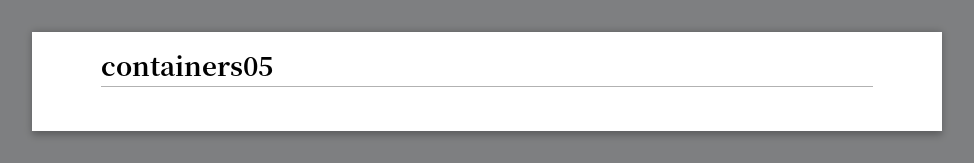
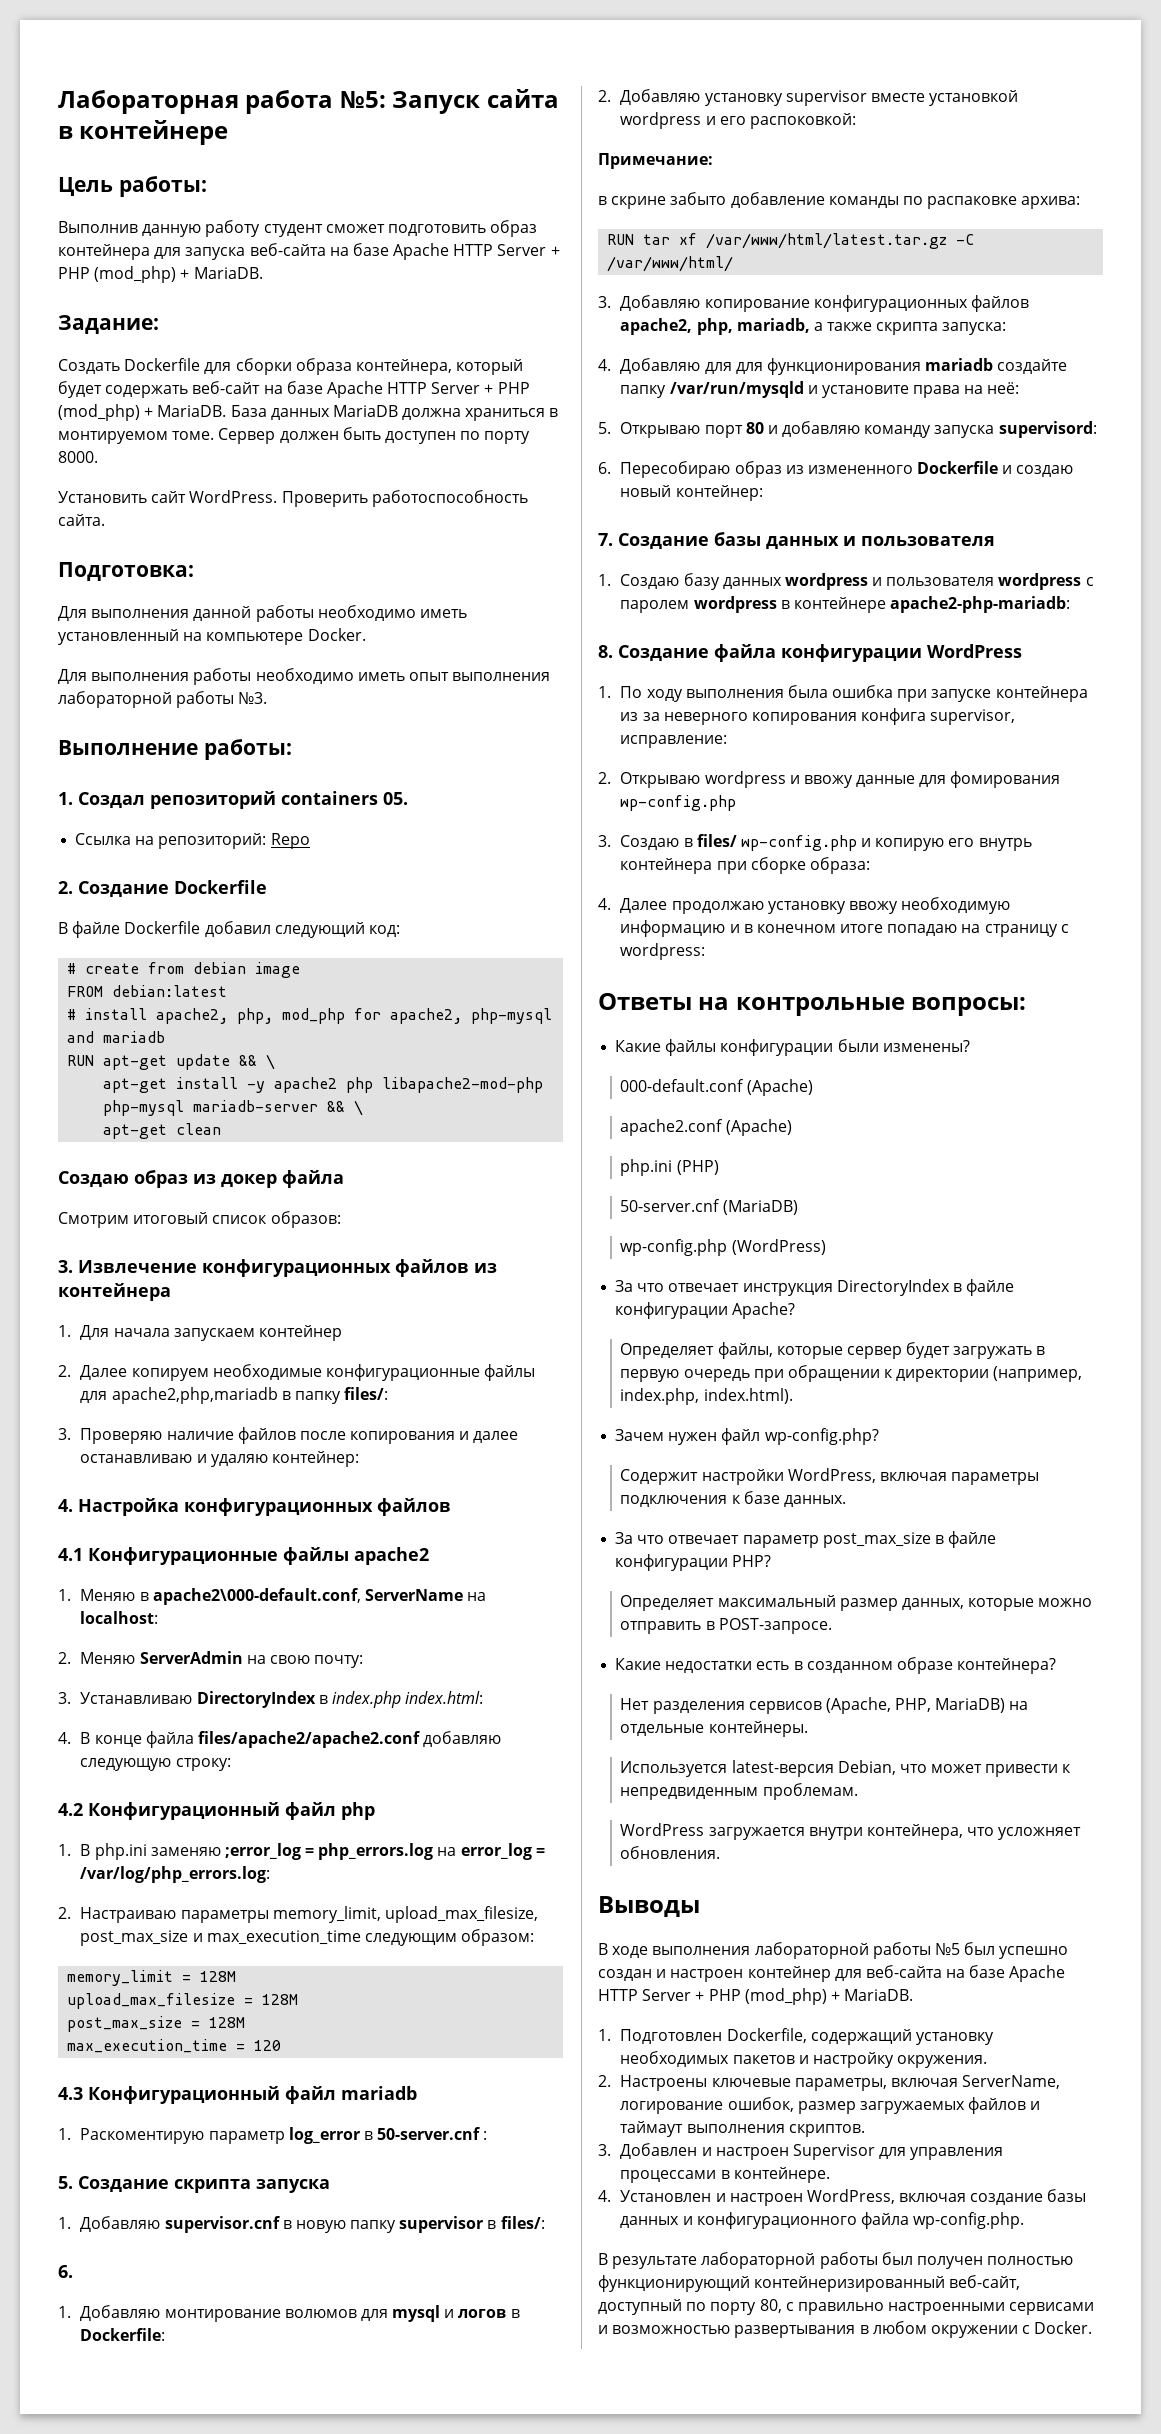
- containers05
+ Лабораторная работа №5: Запуск сайта в контейнере
+ Цель работы:
+ Выполнив данную работу студент сможет подготовить образ контейнера для запуска веб-сайта на базе Apache HTTP Server + PHP (mod_php) + MariaDB.
+ Задание:
+ Создать Dockerfile для сборки образа контейнера, который будет содержать веб-сайт на базе Apache HTTP Server + PHP (mod_php) + MariaDB. База данных MariaDB должна храниться в монтируемом томе. Сервер должен быть доступен по порту 8000.
+ Установить сайт WordPress. Проверить работоспособность сайта.
+ Подготовка:
+ Для выполнения данной работы необходимо иметь установленный на компьютере Docker.
+ Для выполнения работы необходимо иметь опыт выполнения лабораторной работы №3.
+ Выполнение работы:
+ 1. Создал репозиторий containers 05.
+ Ссылка на репозиторий: Repo
+ 2. Создание Dockerfile
+ В файле Dockerfile добавил следующий код:
+ # create from debian image
+ FROM debian:latest
+ # install apache2, php, mod_php for apache2, php-mysql and mariadb
+ RUN apt-get update && \
+ apt-get install -y apache2 php libapache2-mod-php php-mysql mariadb-server && \
+ apt-get clean
+ Создаю образ из докер файла
+ Смотрим итоговый список образов:
+ 3. Извлечение конфигурационных файлов из контейнера
+ 1. Для начала запускаем контейнер
+ 2. Далее копируем необходимые конфигурационные файлы для apache2,php,mariadb в папку files/:
+ 3. Проверяю наличие файлов после копирования и далее останавливаю и удаляю контейнер:
+ 4. Настройка конфигурационных файлов
+ 4.1 Конфигурационные файлы apache2
+ 1. Меняю в apache2\000-default.conf, ServerName на localhost:
+ 2. Меняю ServerAdmin на свою почту:
+ 3. Устанавливаю DirectoryIndex в index.php index.html:
+ 4. В конце файла files/apache2/apache2.conf добавляю следующую строку:
+ 4.2 Конфигурационный файл php
+ 1. В php.ini заменяю ;error_log = php_errors.log на error_log = /var/log/php_errors.log:
+ 2. Настраиваю параметры memory_limit, upload_max_filesize, post_max_size и max_execution_time следующим образом:
+ memory_limit = 128M
+ upload_max_filesize = 128M
+ post_max_size = 128M
+ max_execution_time = 120
+ 4.3 Конфигурационный файл mariadb
+ 1. Раскоментирую параметр log_error в 50-server.cnf :
+ 5. Создание скрипта запуска
+ 1. Добавляю supervisor.cnf в новую папку supervisor в files/:
+ 6.
+ 1. Добавляю монтирование волюмов для mysql и логов в Dockerfile:
+ 2. Добавляю установку supervisor вместе установкой wordpress и его распоковкой:
+ Примечание:
+ в скрине забыто добавление команды по распаковке архива:
+ RUN tar xf /var/www/html/latest.tar.gz -C /var/www/html/
+ 3. Добавляю копирование конфигурационных файлов apache2, php, mariadb, а также скрипта запуска:
+ 4. Добавляю для для функционирования mariadb создайте папку /var/run/mysqld и установите права на неё:
+ 5. Открываю порт 80 и добавляю команду запуска supervisord:
+ 6. Пересобираю образ из измененного Dockerfile и создаю новый контейнер:
+ 7. Создание базы данных и пользователя
+ 1. Создаю базу данных wordpress и пользователя wordpress с паролем wordpress в контейнере apache2-php-mariadb:
+ 8. Создание файла конфигурации WordPress
+ 1. По ходу выполнения была ошибка при запуске контейнера из за неверного копирования конфига supervisor, исправление:
+ 2. Открываю wordpress и ввожу данные для фомирования wp-config.php
+ 3. Создаю в files/ wp-config.php и копирую его внутрь контейнера при сборке образа:
+ 4. Далее продолжаю установку ввожу необходимую информацию и в конечном итоге попадаю на страницу с wordpress:
+ Ответы на контрольные вопросы:
+ Какие файлы конфигурации были изменены?
+ 000-default.conf (Apache)
+ apache2.conf (Apache)
+ php.ini (PHP)
+ 50-server.cnf (MariaDB)
+ wp-config.php (WordPress)
+ За что отвечает инструкция DirectoryIndex в файле конфигурации Apache?
+ Определяет файлы, которые сервер будет загружать в первую очередь при обращении к директории (например, index.php, index.html).
+ Зачем нужен файл wp-config.php?
+ Содержит настройки WordPress, включая параметры подключения к базе данных.
+ За что отвечает параметр post_max_size в файле конфигурации PHP?
+ Определяет максимальный размер данных, которые можно отправить в POST-запросе.
+ Какие недостатки есть в созданном образе контейнера?
+ Нет разделения сервисов (Apache, PHP, MariaDB) на отдельные контейнеры.
+ Используется latest-версия Debian, что может привести к непредвиденным проблемам.
+ WordPress загружается внутри контейнера, что усложняет обновления.
+ Выводы
+ В ходе выполнения лабораторной работы №5 был успешно создан и настроен контейнер для веб-сайта на базе Apache HTTP Server + PHP (mod_php) + MariaDB.
+ 1. Подготовлен Dockerfile, содержащий установку необходимых пакетов и настройку окружения.
+ 2. Настроены ключевые параметры, включая ServerName, логирование ошибок, размер загружаемых файлов и таймаут выполнения скриптов.
+ 3. Добавлен и настроен Supervisor для управления процессами в контейнере.
+ 4. Установлен и настроен WordPress, включая создание базы данных и конфигурационного файла wp-config.php.
+ В результате лабораторной работы был получен полностью функционирующий контейнеризированный веб-сайт, доступный по порту 80, с правильно настроенными сервисами и возможностью развертывания в любом окружении с Docker.

